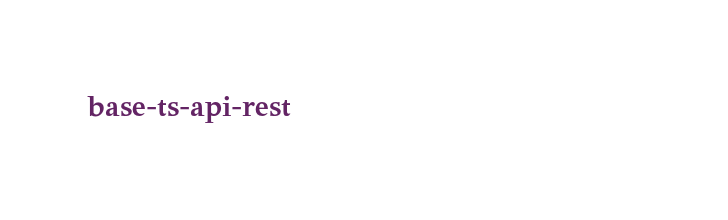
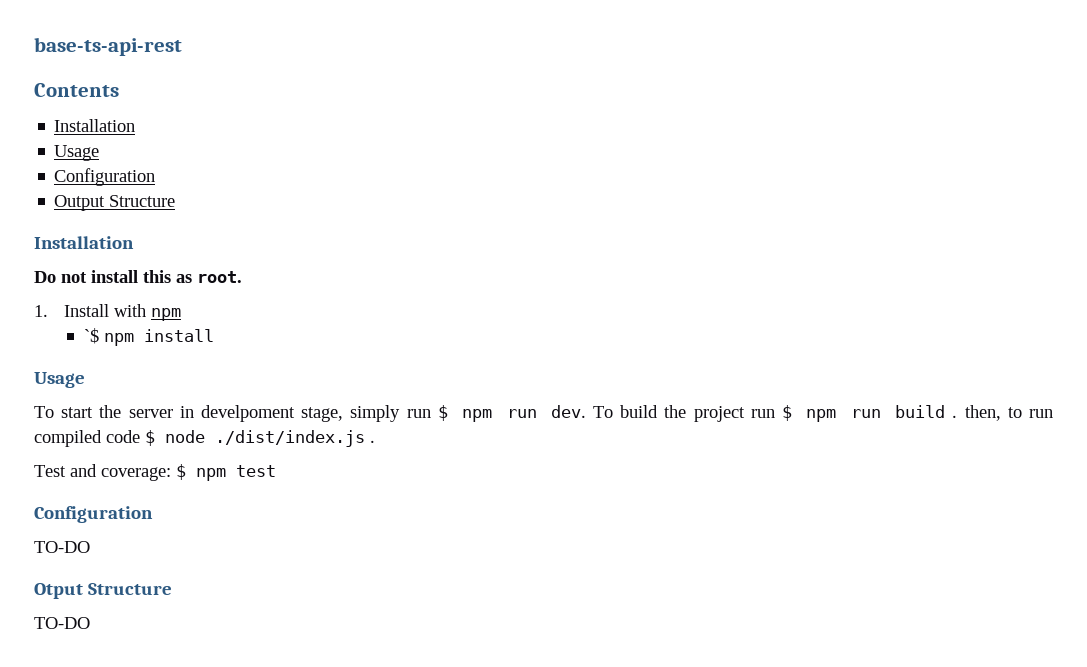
+ Contents
+ Installation
+ Usage
+ Configuration
+ Output Structure
+ Installation
+ Do not install this as root.
+ 1. Install with npm
+ `$ npm install
+ Usage
+ To start the server in develpoment stage, simply run $ npm run dev. To build the project run $ npm run build . then, to run compiled code $ node ./dist/index.js .
+ Test and coverage: $ npm test
+ Configuration
+ TO-DO
+ Otput Structure
+ TO-DO

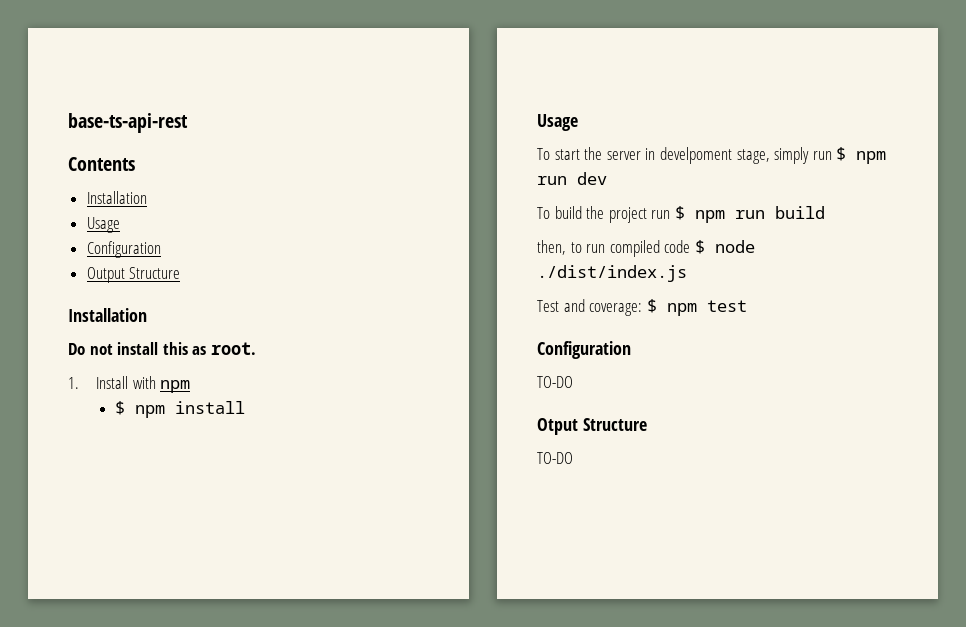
- `$ npm install
+ $ npm install
- To start the server in develpoment stage, simply run $ npm run dev. To build the project run $ npm run build . then, to run compiled code $ node ./dist/index.js .
+ To start the server in develpoment stage, simply run $ npm run dev
+ To build the project run $ npm run build
+ then, to run compiled code $ node ./dist/index.js

